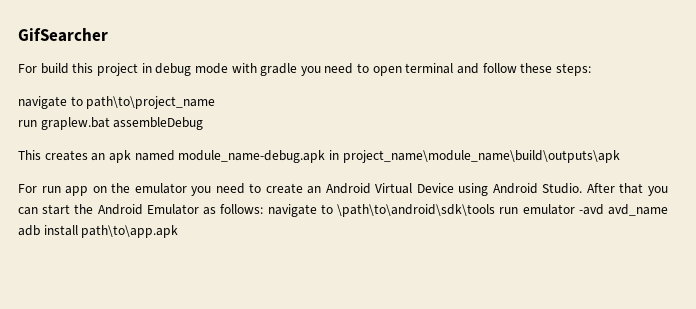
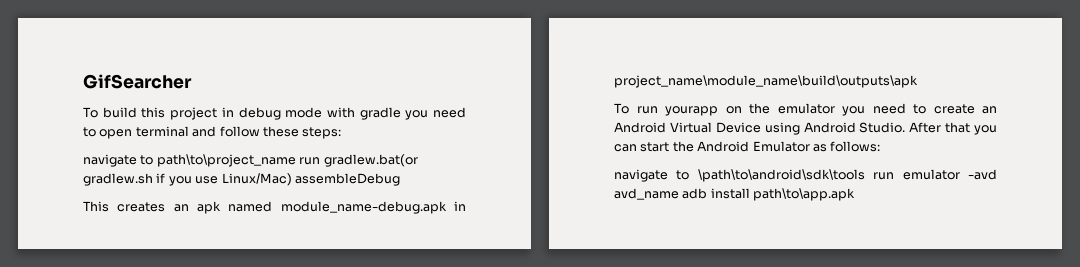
- For build this project in debug mode with gradle you need to open terminal and follow these steps:
+ To build this project in debug mode with gradle you need to open terminal and follow these steps:
- navigate to path\to\project_name
- run graplew.bat assembleDebug
+ navigate to path\to\project_name run gradlew.bat(or gradlew.sh if you use Linux/Mac) assembleDebug
- For run app on the emulator you need to create an Android Virtual Device using Android Studio.
+ To run yourapp on the emulator you need to create an Android Virtual Device using Android Studio.
- After that you can start the Android Emulator as follows: navigate to \path\to\android\sdk\tools run emulator -avd avd_name adb install path\to\app.apk
+ After that you can start the Android Emulator as follows:
+ navigate to \path\to\android\sdk\tools run emulator -avd avd_name adb install path\to\app.apk

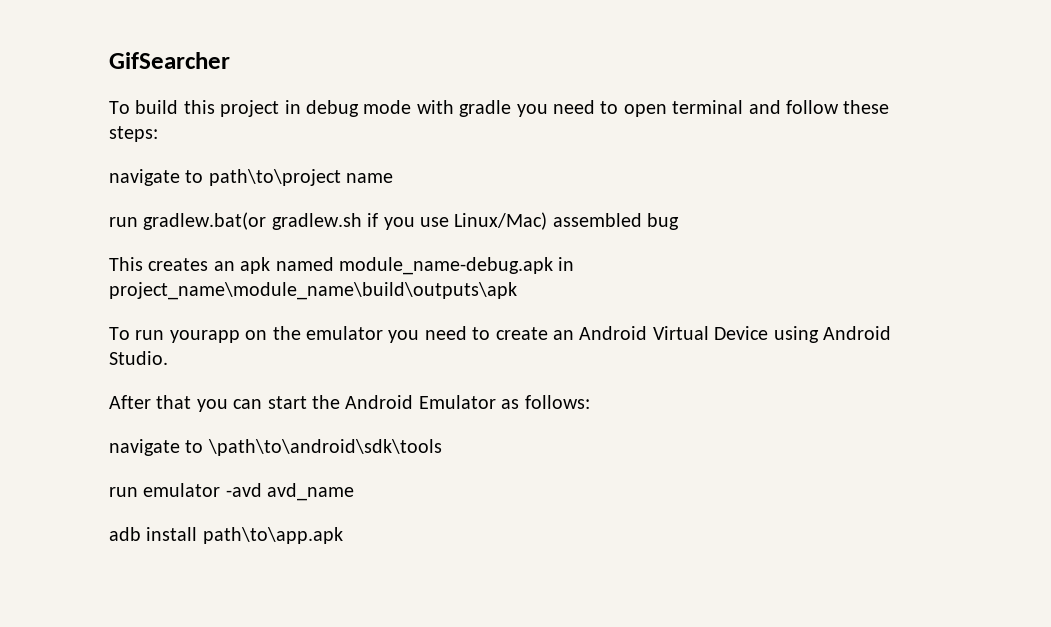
- navigate to path\to\project_name run gradlew.bat(or gradlew.sh if you use Linux/Mac) assembleDebug
+ navigate to path\to\project name
+ run gradlew.bat(or gradlew.sh if you use Linux/Mac) assembled bug
- To run yourapp on the emulator you need to create an Android Virtual Device using Android Studio. After that you can start the Android Emulator as follows:
+ To run yourapp on the emulator you need to create an Android Virtual Device using Android Studio.
+ After that you can start the Android Emulator as follows:
- navigate to \path\to\android\sdk\tools run emulator -avd avd_name adb install path\to\app.apk
+ navigate to \path\to\android\sdk\tools
+ run emulator -avd avd_name
+ adb install path\to\app.apk

